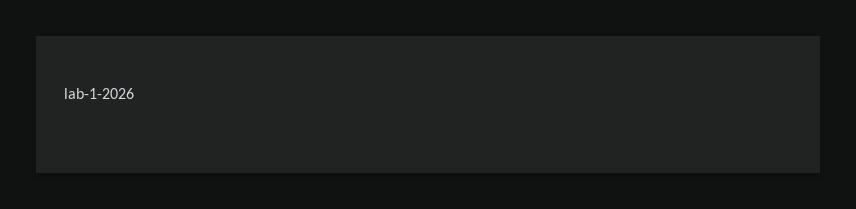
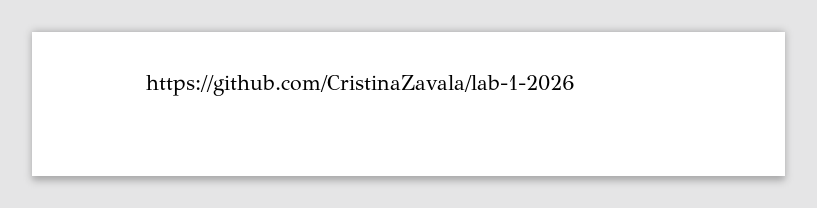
- lab-1-2026
+ https://github.com/CristinaZavala/lab-1-2026

